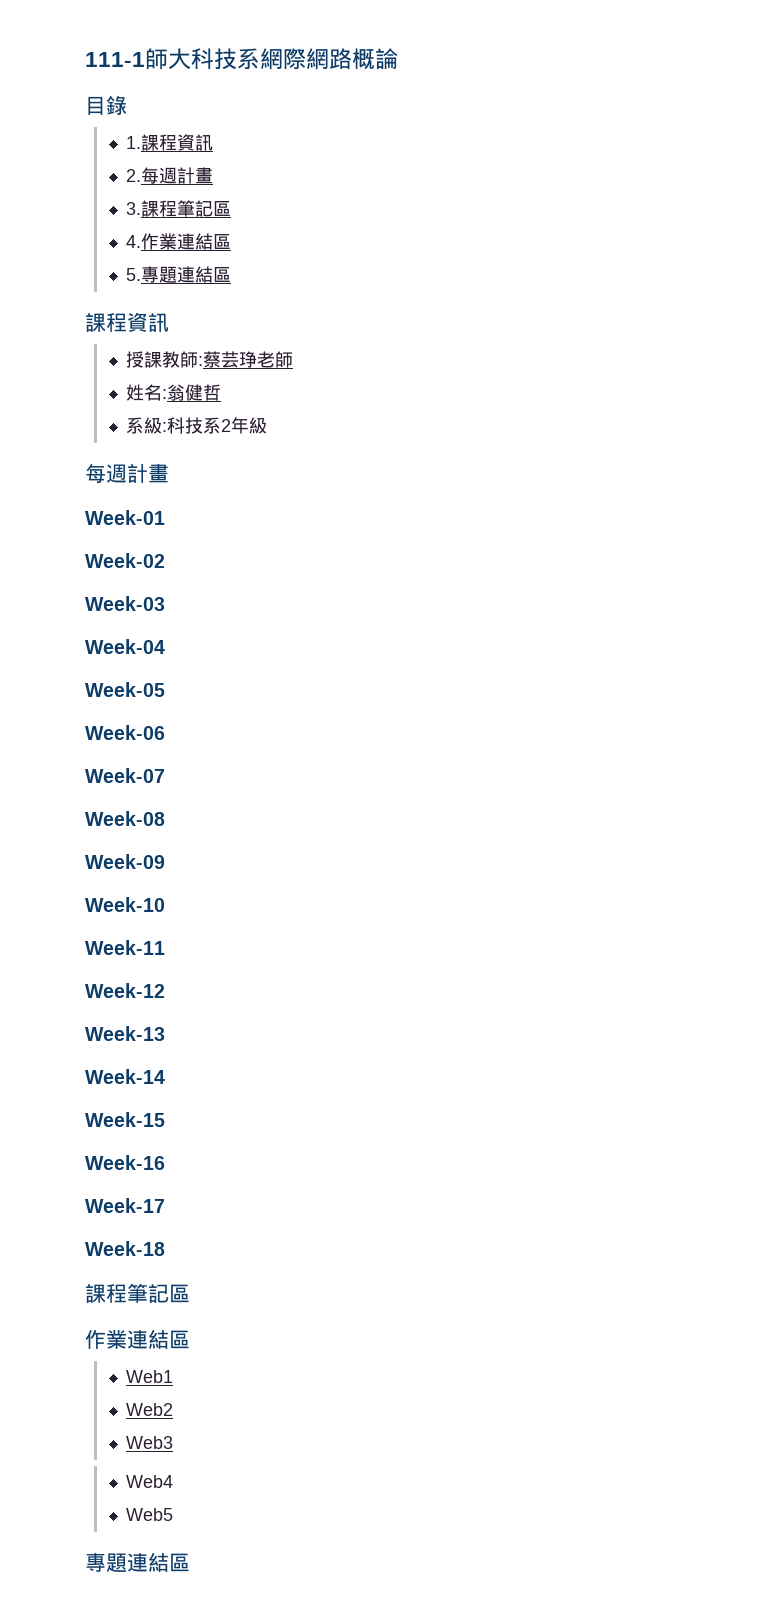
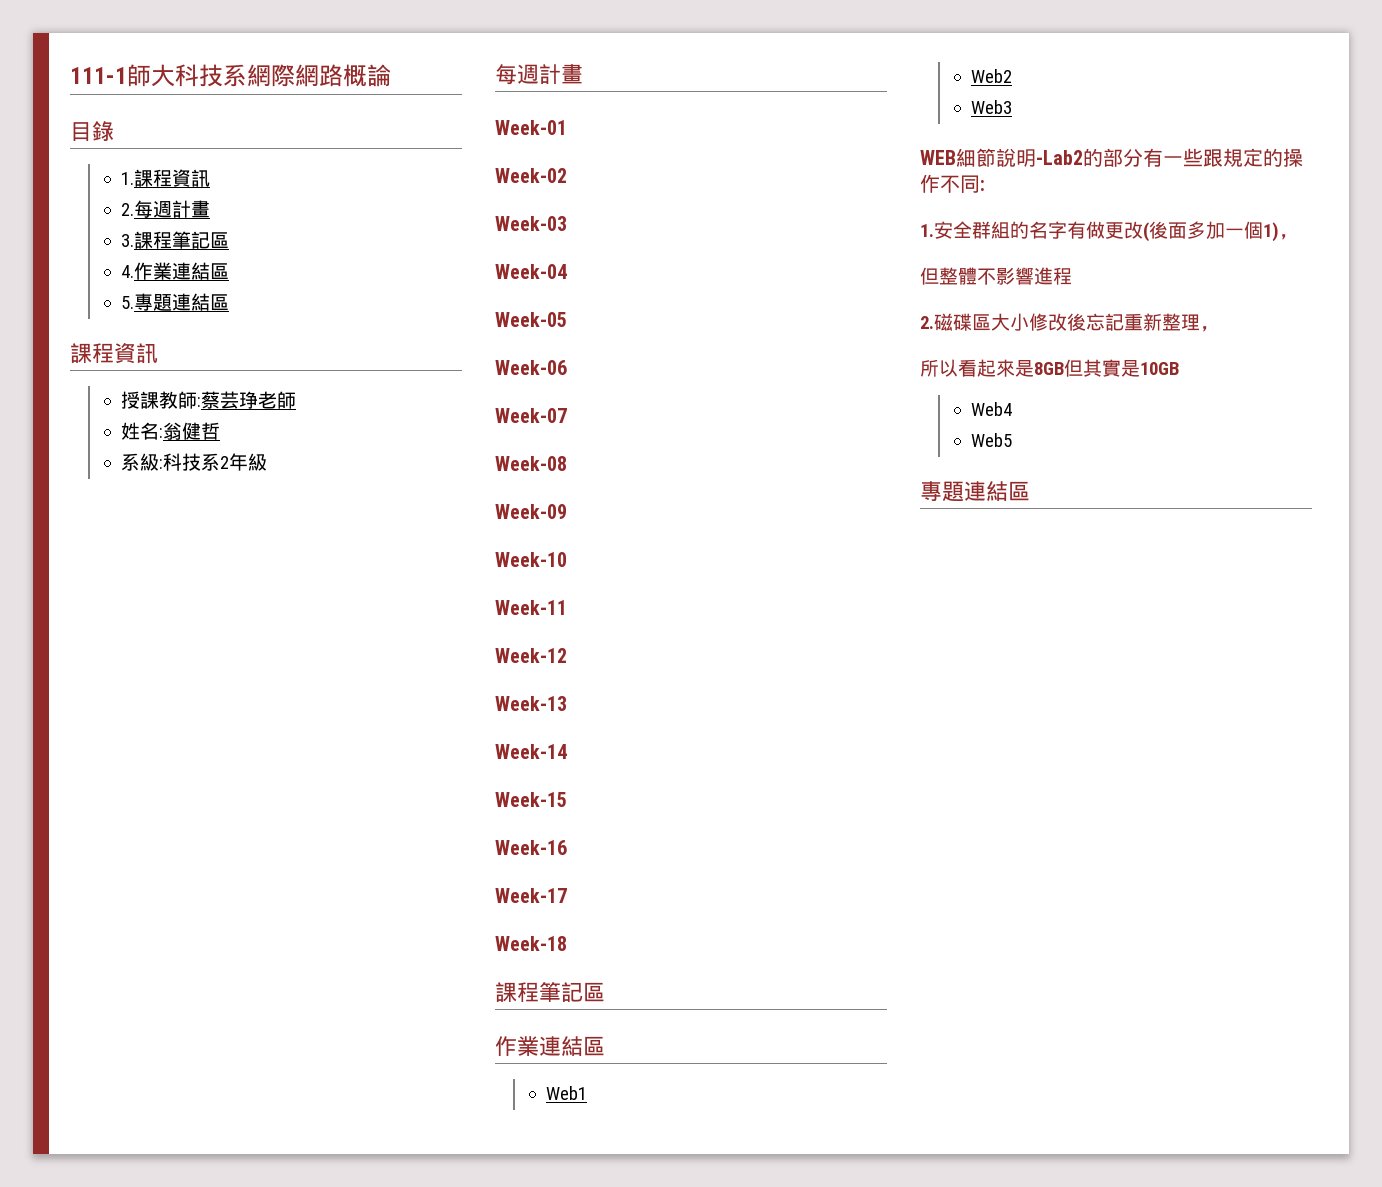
+ WEB細節說明-Lab2的部分有一些跟規定的操作不同:
+ 1.安全群組的名字有做更改(後面多加一個1)，
+ 但整體不影響進程
+ 2.磁碟區大小修改後忘記重新整理，
+ 所以看起來是8GB但其實是10GB

